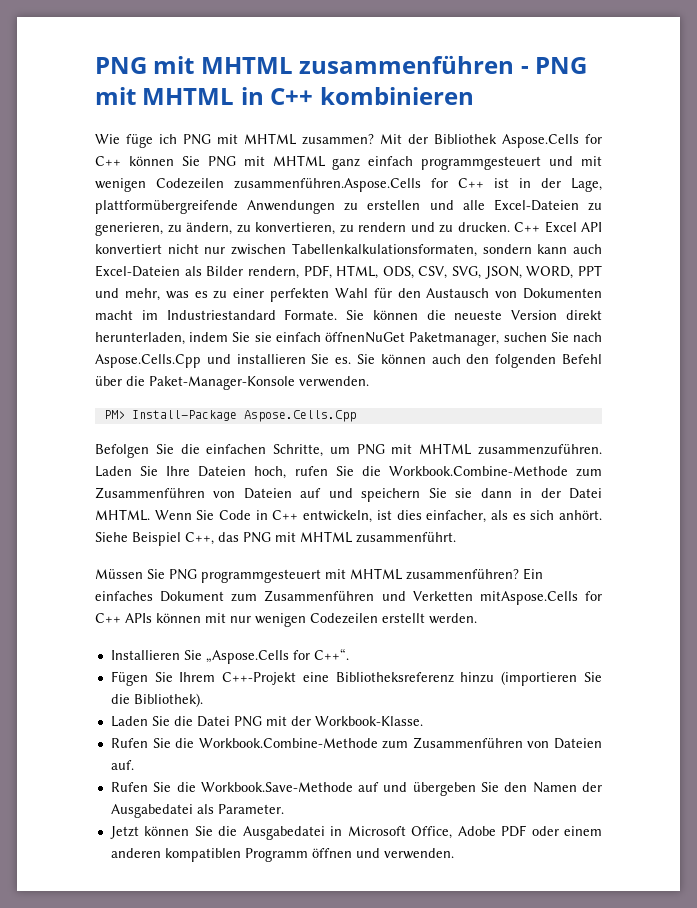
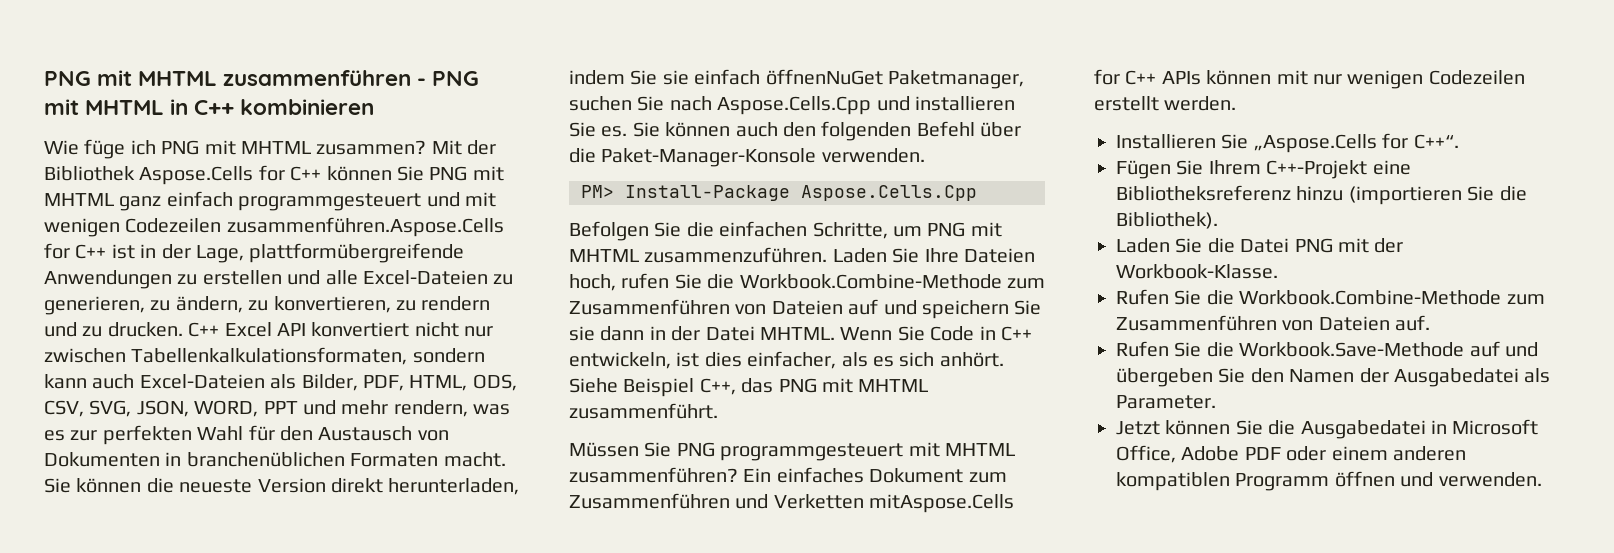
- C++ Excel API konvertiert nicht nur zwischen Tabellenkalkulationsformaten, sondern kann auch Excel-Dateien als Bilder rendern, PDF, HTML, ODS, CSV, SVG, JSON, WORD, PPT und mehr, was es zu einer perfekten Wahl für den Austausch von Dokumenten macht im Industriestandard Formate.
+ C++ Excel API konvertiert nicht nur zwischen Tabellenkalkulationsformaten, sondern kann auch Excel-Dateien als Bilder, PDF, HTML, ODS, CSV, SVG, JSON, WORD, PPT und mehr rendern, was es zur perfekten Wahl für den Austausch von Dokumenten in branchenüblichen Formaten macht.

